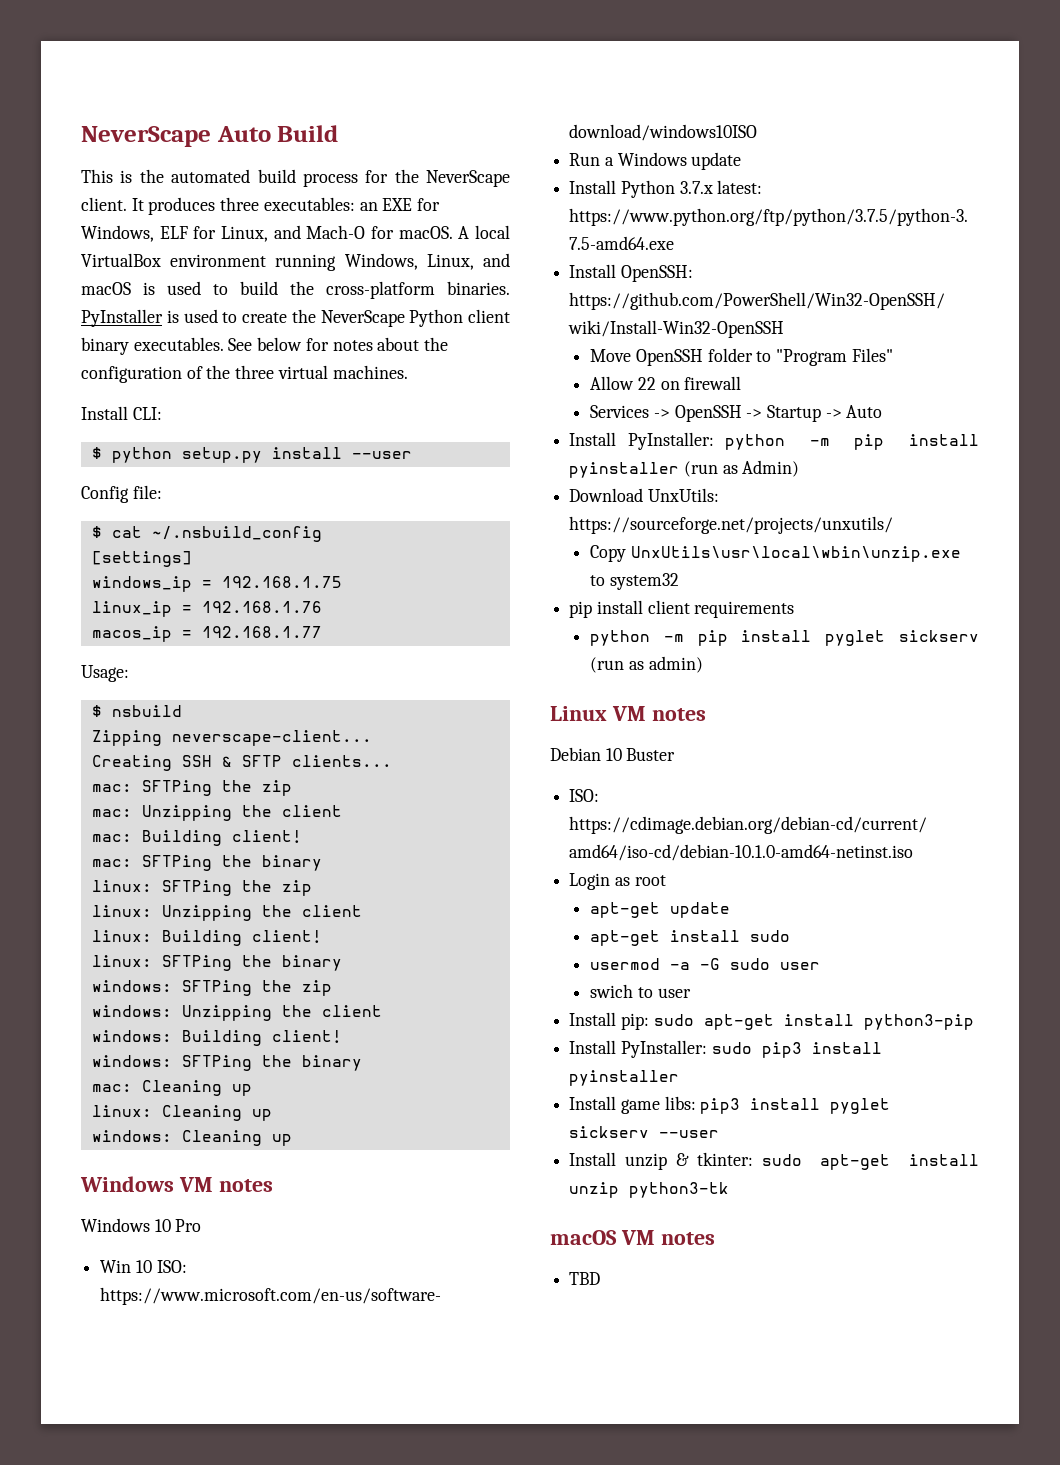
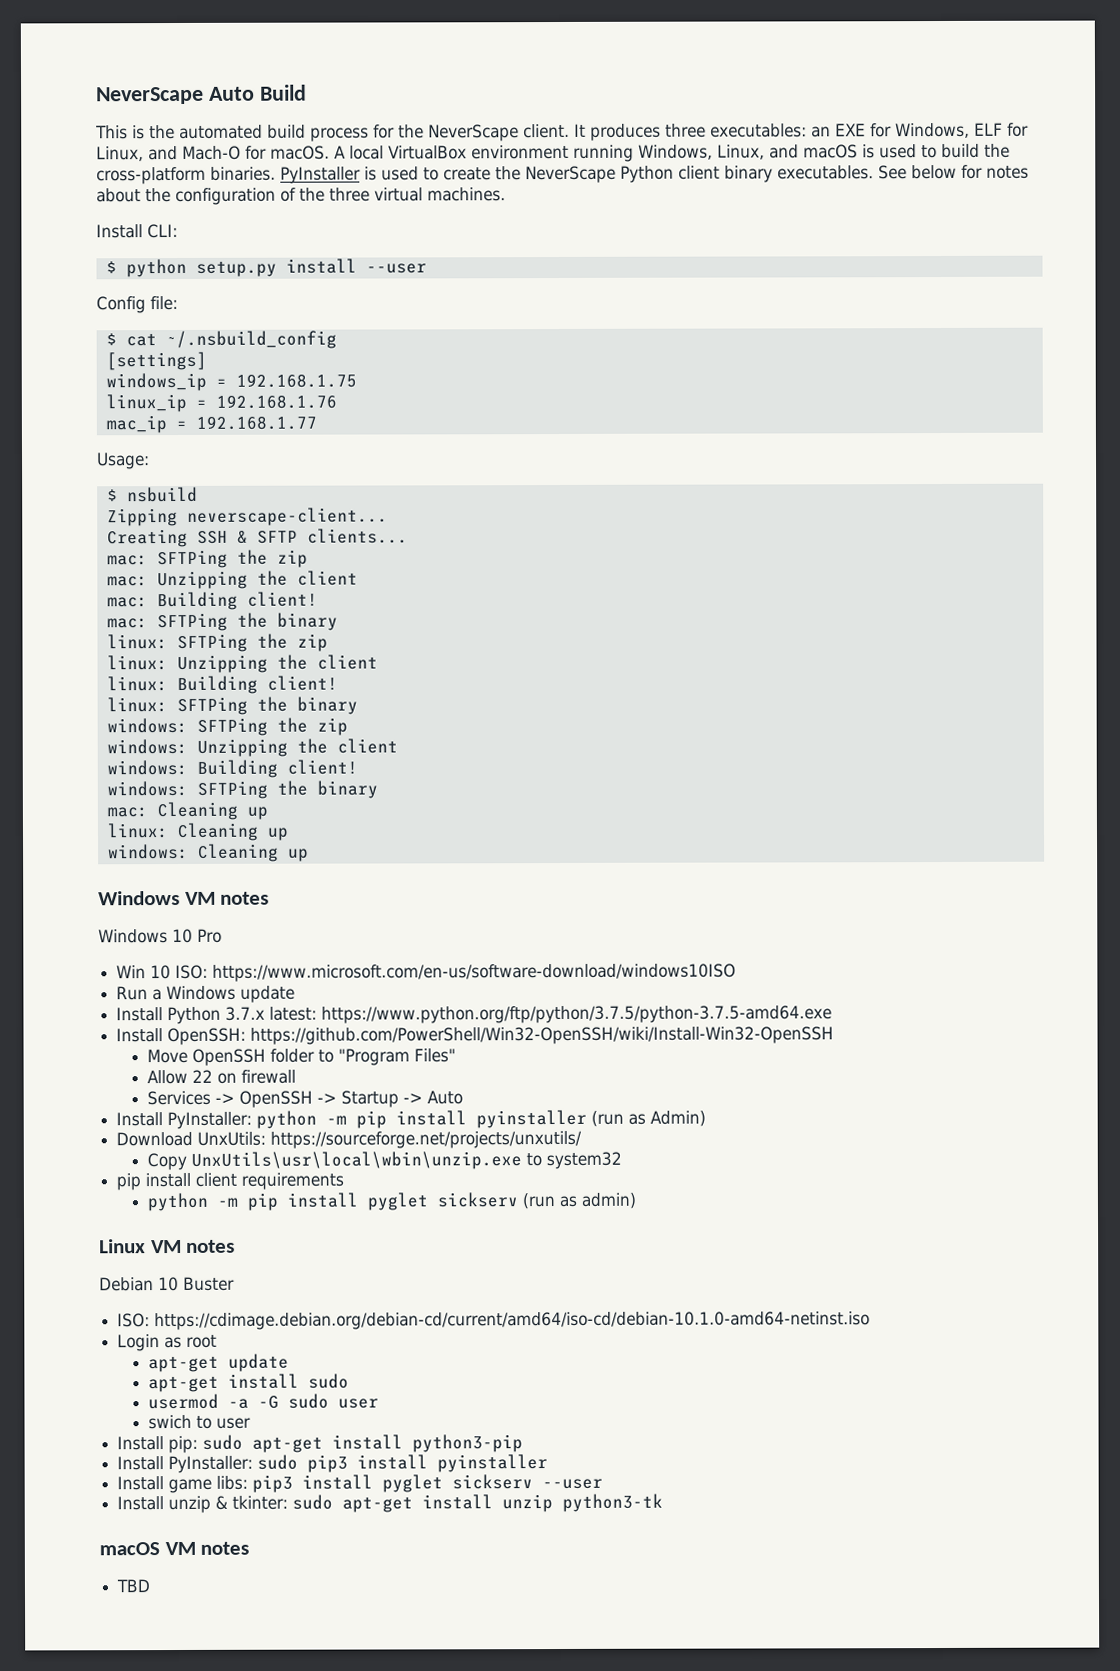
- macos_ip = 192.168.1.77
+ mac_ip = 192.168.1.77

